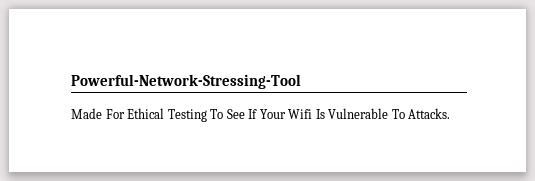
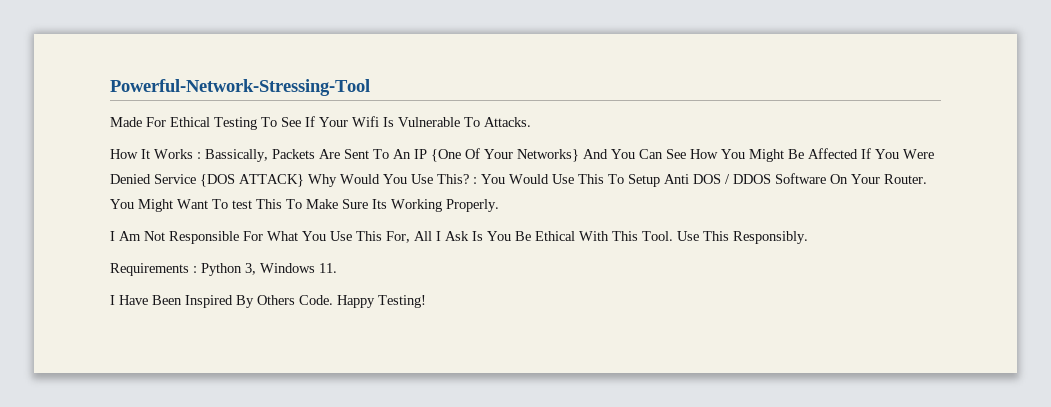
+ How It Works : Bassically, Packets Are Sent To An IP {One Of Your Networks} And You Can See How You Might Be Affected If You Were Denied Service {DOS ATTACK} Why Would You Use This? : You Would Use This To Setup Anti DOS / DDOS Software On Your Router. You Might Want To test This To Make Sure Its Working Properly.
+ I Am Not Responsible For What You Use This For, All I Ask Is You Be Ethical With This Tool. Use This Responsibly.
+ Requirements : Python 3, Windows 11.
+ I Have Been Inspired By Others Code. Happy Testing!

